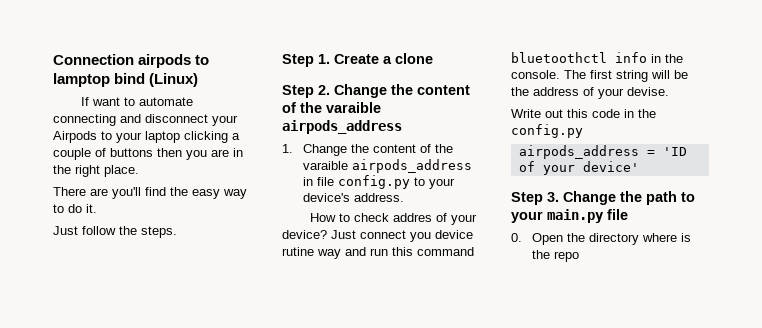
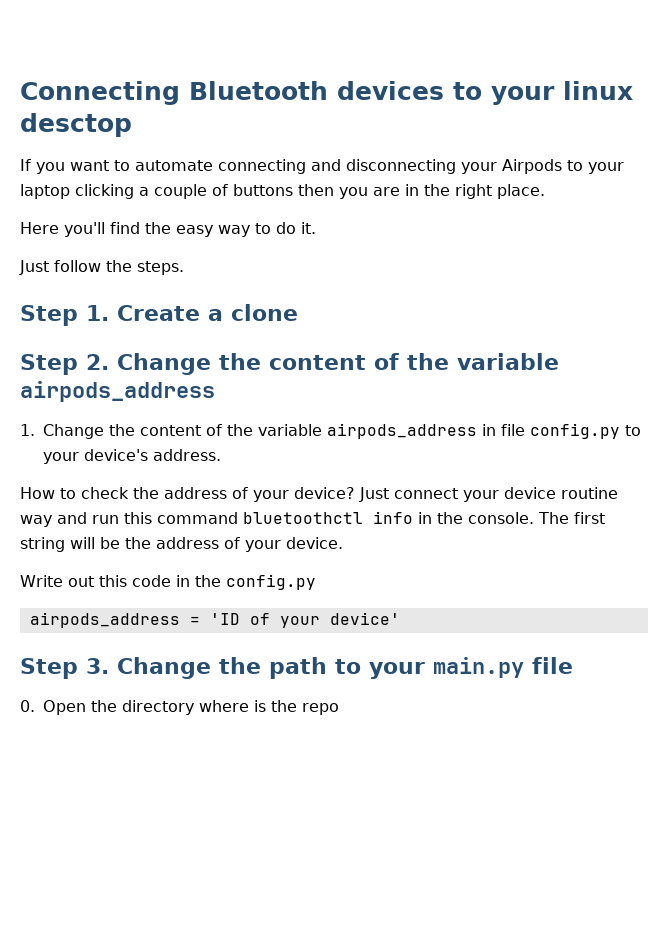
- Connection airpods to lamptop bind (Linux)
+ Connecting Bluetooth devices to your linux desctop
- If want to automate connecting and disconnect your Airpods to your laptop clicking a couple of buttons then you are in the right place.
+ If you want to automate connecting and disconnecting your Airpods to your laptop clicking a couple of buttons then you are in the right place.
- There are you'll find the easy way to do it.
+ Here you'll find the easy way to do it.
- Step 2. Change the content of the varaible airpods_address
+ Step 2. Change the content of the variable airpods_address
- 1. Change the content of the varaible airpods_address in file config.py to your device's address.
+ 1. Change the content of the variable airpods_address in file config.py to your device's address.
- How to check addres of your device?
+ How to check the address of your device?
- Just connect you device rutine way and run this command bluetoothctl info in the console.
+ Just connect your device routine way and run this command bluetoothctl info in the console.
- The first string will be the address of your devise.
+ The first string will be the address of your device.

